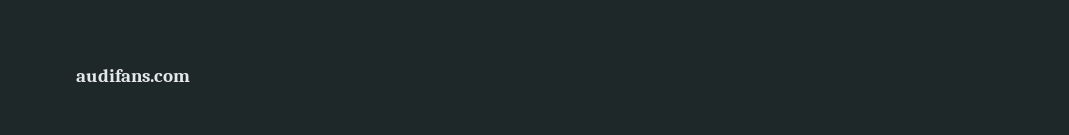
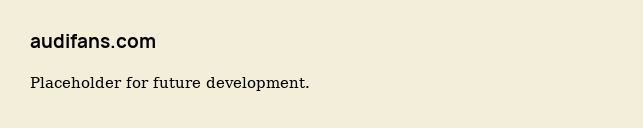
+ Placeholder for future development.

